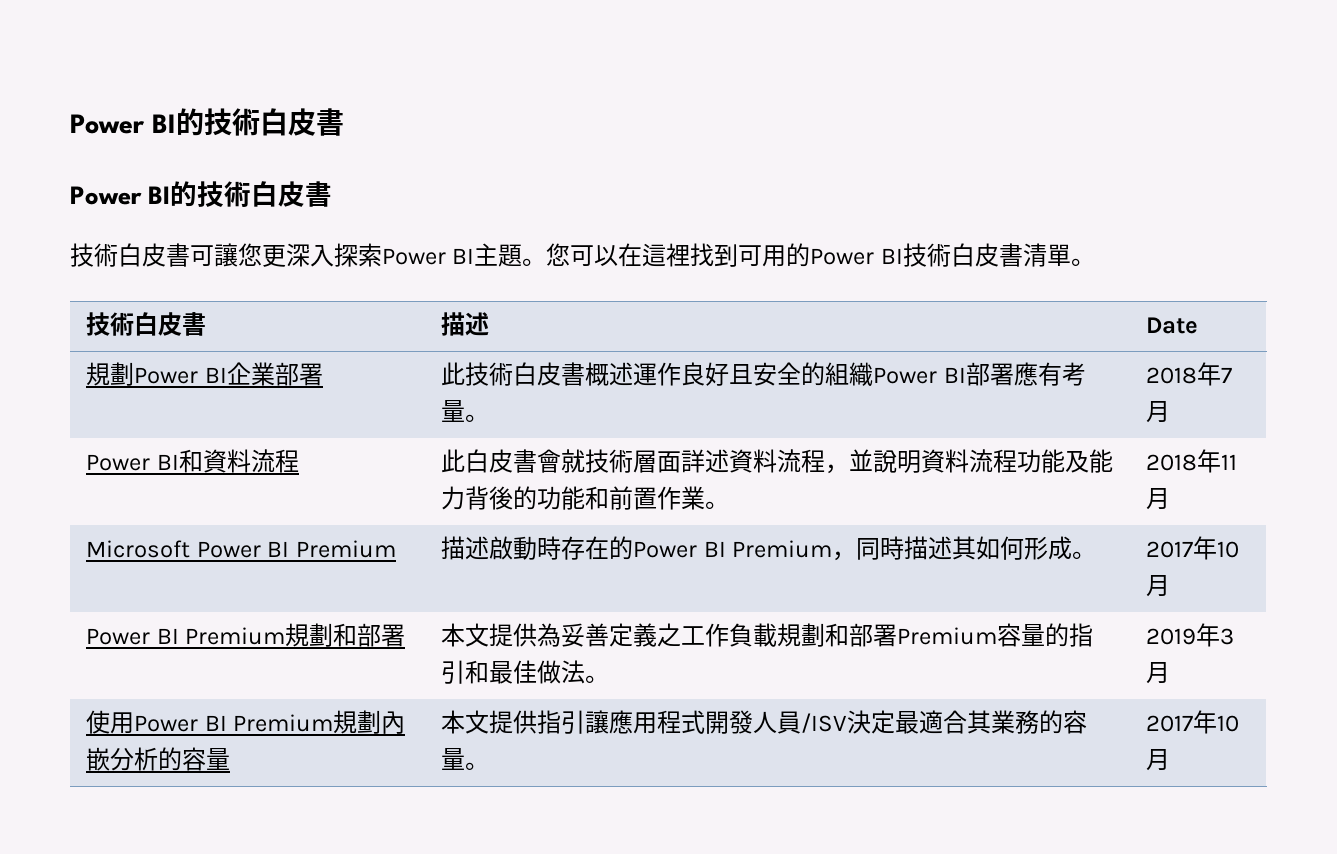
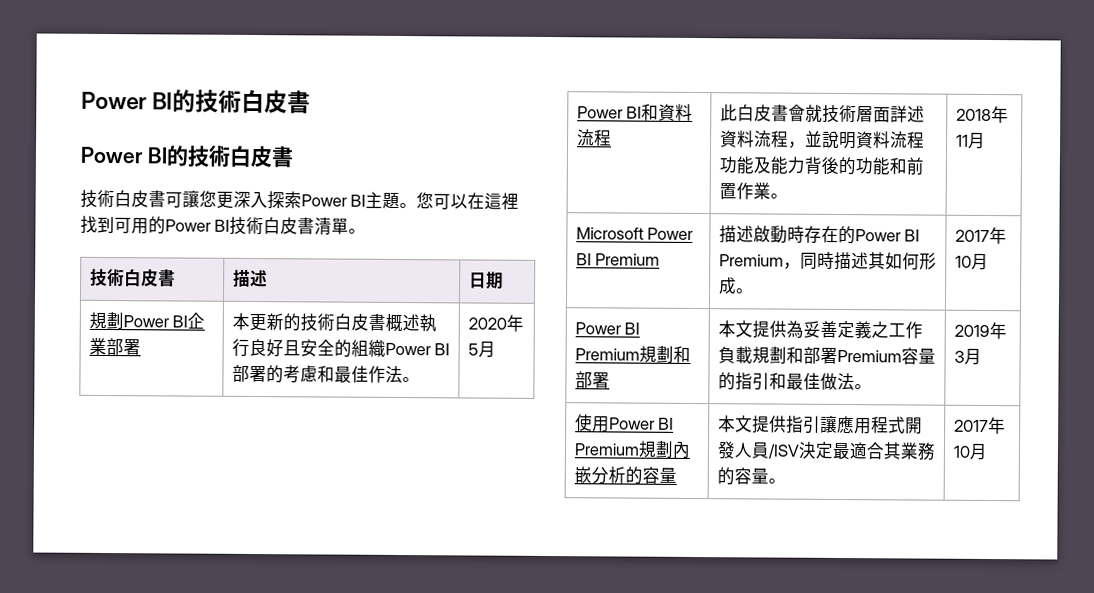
- 技術白皮書 | 描述 | Date
+ 技術白皮書 | 描述 | 日期
- 規劃Power BI企業部署 | 此技術白皮書概述運作良好且安全的組織Power BI部署應有考量。 | 2018年7月
+ 規劃Power BI企業部署 | 本更新的技術白皮書概述執行良好且安全的組織Power BI部署的考慮和最佳作法。 | 2020年5月

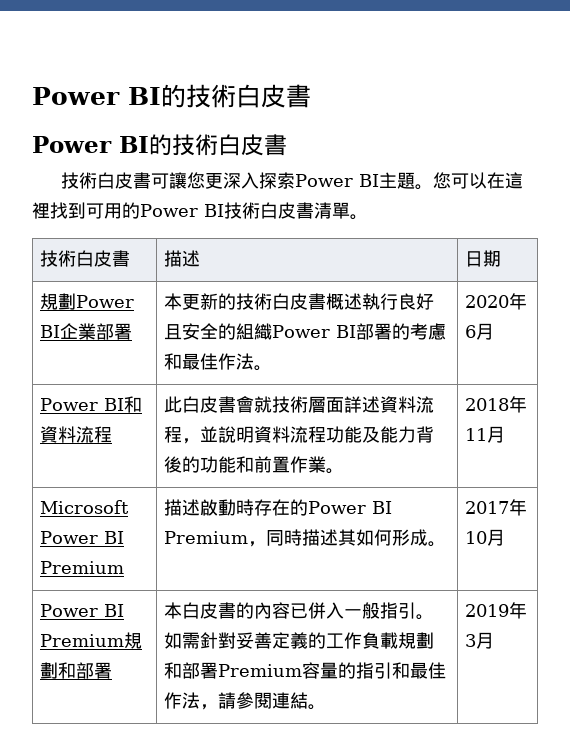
- 規劃Power BI企業部署 | 本更新的技術白皮書概述執行良好且安全的組織Power BI部署的考慮和最佳作法。 | 2020年5月
+ 規劃Power BI企業部署 | 本更新的技術白皮書概述執行良好且安全的組織Power BI部署的考慮和最佳作法。 | 2020年6月
- Power BI Premium規劃和部署 | 本文提供為妥善定義之工作負載規劃和部署Premium容量的指引和最佳做法。 | 2019年3月
+ Power BI Premium規劃和部署 | 本白皮書的內容已併入一般指引。如需針對妥善定義的工作負載規劃和部署Premium容量的指引和最佳作法，請參閱連結。 | 2019年3月
- 使用Power BI Premium規劃內嵌分析的容量 | 本文提供指引讓應用程式開發人員/ISV決定最適合其業務的容量。 | 2017年10月

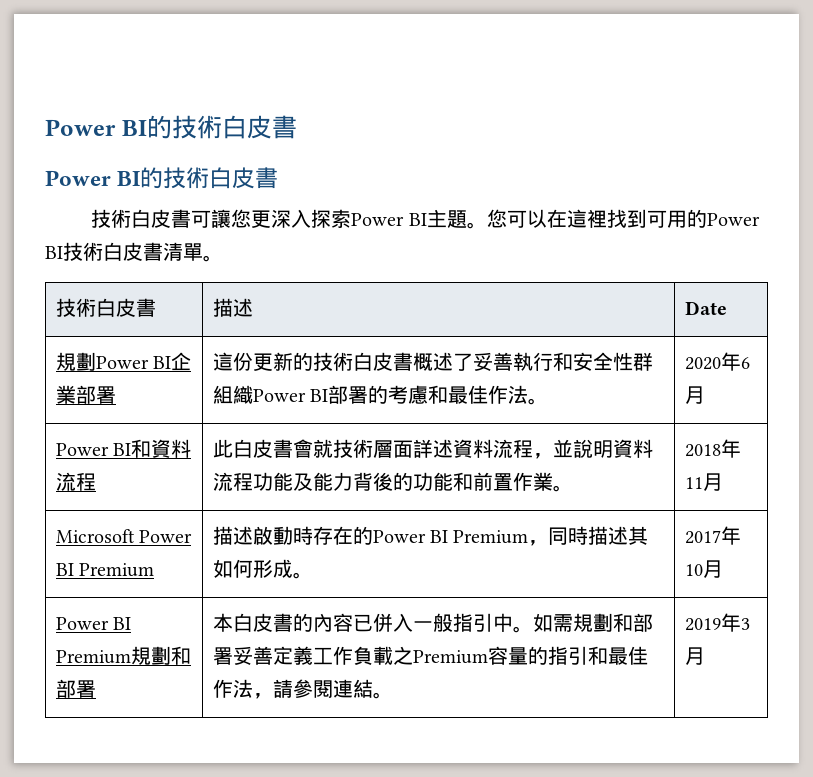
- 技術白皮書 | 描述 | 日期
+ 技術白皮書 | 描述 | Date
- 規劃Power BI企業部署 | 本更新的技術白皮書概述執行良好且安全的組織Power BI部署的考慮和最佳作法。 | 2020年6月
+ 規劃Power BI企業部署 | 這份更新的技術白皮書概述了妥善執行和安全性群組織Power BI部署的考慮和最佳作法。 | 2020年6月
- Power BI Premium規劃和部署 | 本白皮書的內容已併入一般指引。如需針對妥善定義的工作負載規劃和部署Premium容量的指引和最佳作法，請參閱連結。 | 2019年3月
+ Power BI Premium規劃和部署 | 本白皮書的內容已併入一般指引中。如需規劃和部署妥善定義工作負載之Premium容量的指引和最佳作法，請參閱連結。 | 2019年3月

